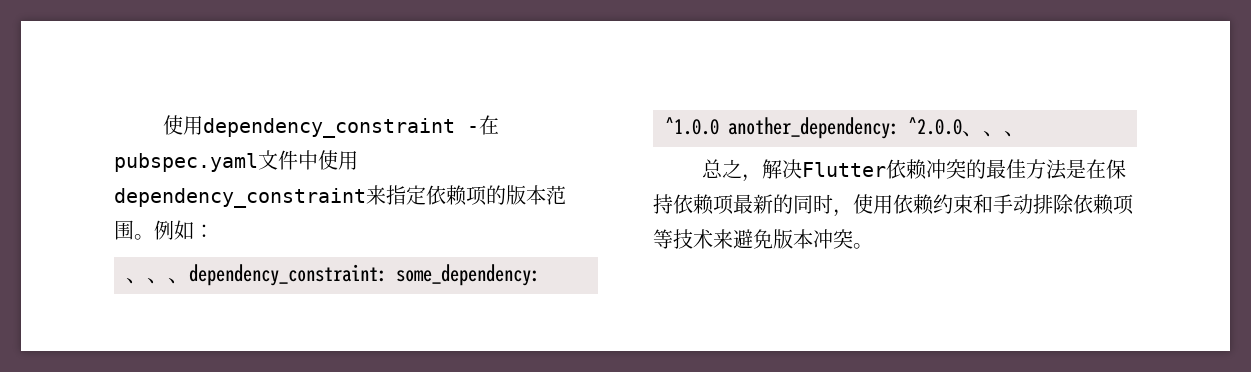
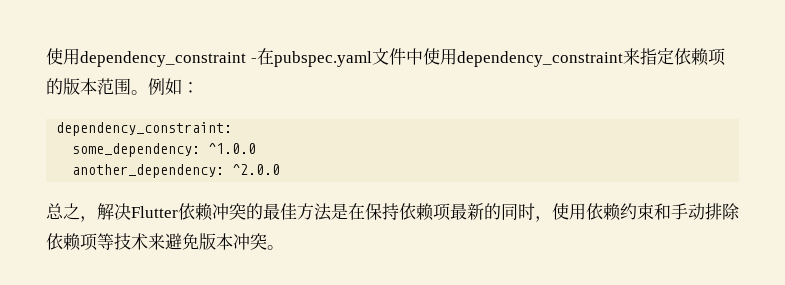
- 、、、dependency_constraint: some_dependency: ^1.0.0 another_dependency: ^2.0.0、、、
+ dependency_constraint:
+ some_dependency: ^1.0.0
+ another_dependency: ^2.0.0

